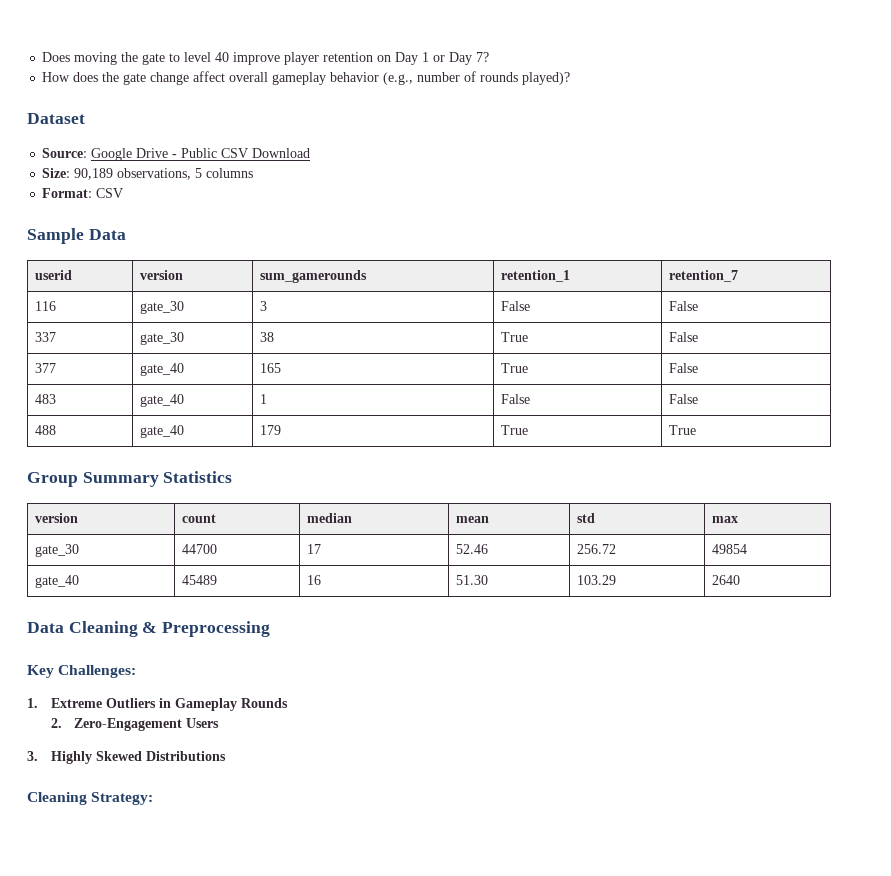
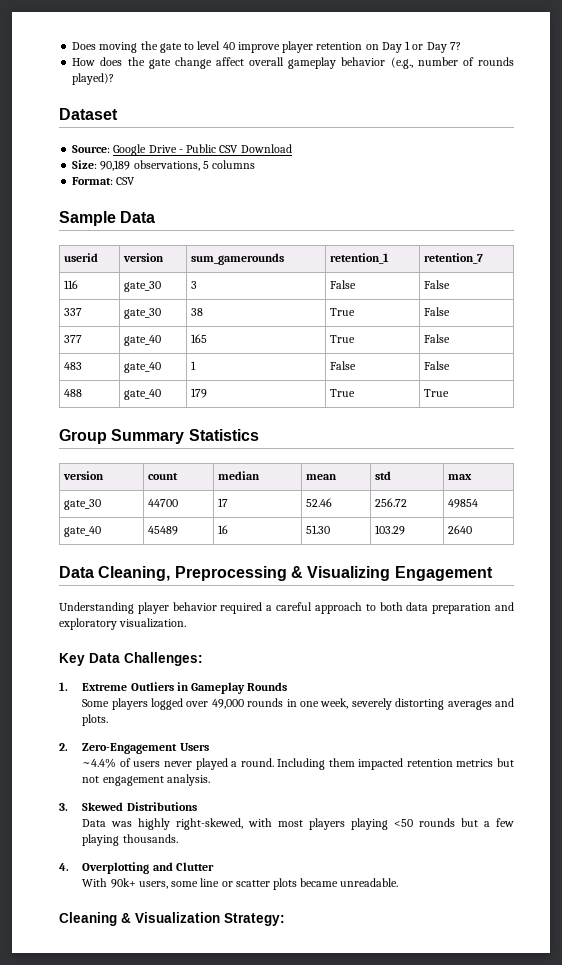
- Data Cleaning & Preprocessing
+ Data Cleaning, Preprocessing & Visualizing Engagement
+ Understanding player behavior required a careful approach to both data preparation and exploratory visualization.
- Key Challenges:
+ Key Data Challenges:
+ Some players logged over 49,000 rounds in one week, severely distorting averages and plots.
  2. Zero-Engagement Users
+ ~4.4% of users never played a round. Including them impacted retention metrics but not engagement analysis.
- 3. Highly Skewed Distributions
+ 3. Skewed Distributions
- Cleaning Strategy:
+ Data was highly right-skewed, with most players playing <50 rounds but a few playing thousands.
+ 4. Overplotting and Clutter
+ With 90k+ users, some line or scatter plots became unreadable.
+ Cleaning & Visualization Strategy:

